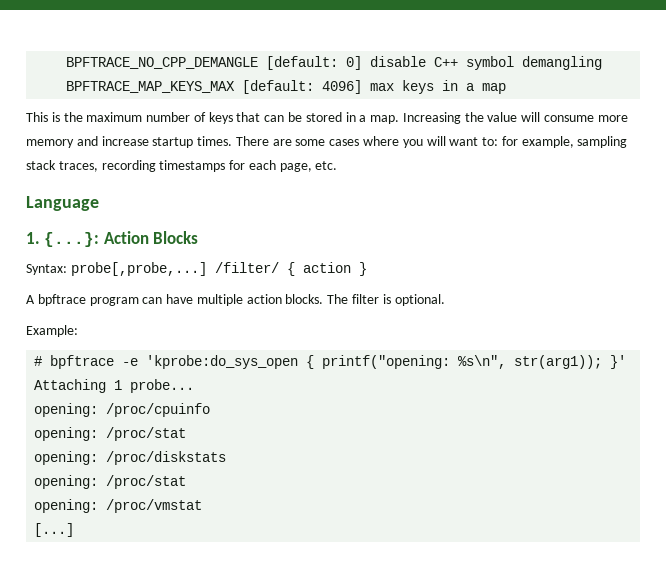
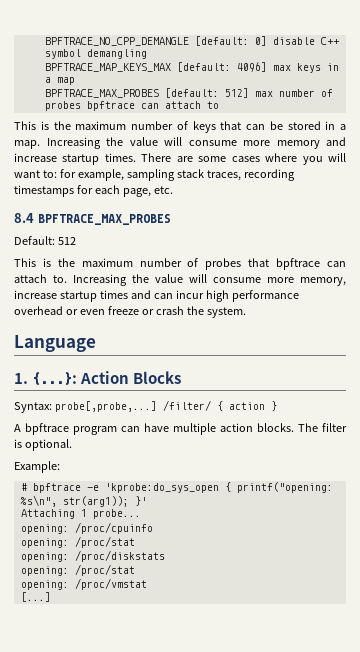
+ BPFTRACE_MAX_PROBES [default: 512] max number of probes bpftrace can attach to
+ 8.4 BPFTRACE_MAX_PROBES
+ Default: 512
+ This is the maximum number of probes that bpftrace can attach to. Increasing the value will consume more memory, increase startup times and can incur high performance overhead or even freeze or crash the system.

